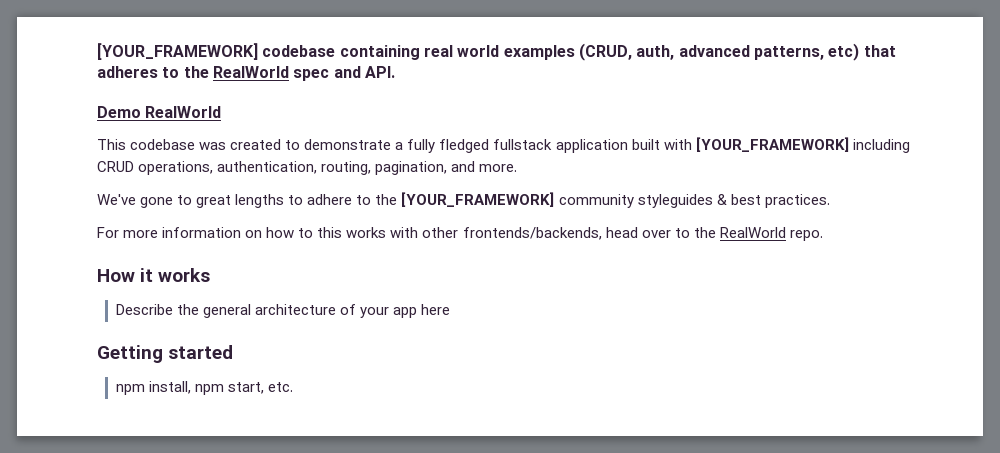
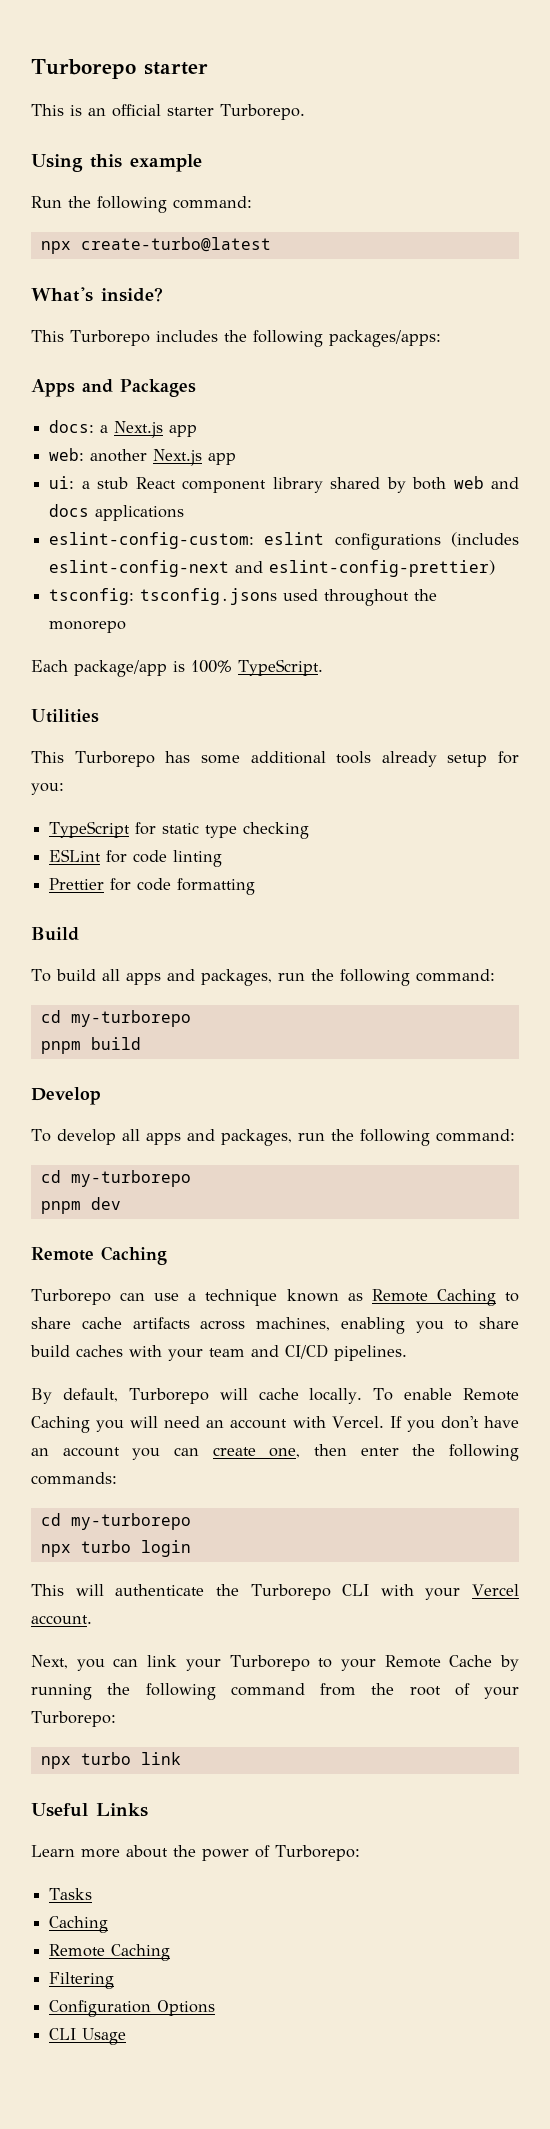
- [YOUR_FRAMEWORK] codebase containing real world examples (CRUD, auth, advanced patterns, etc) that adheres to the RealWorld spec and API.
- Demo RealWorld
- This codebase was created to demonstrate a fully fledged fullstack application built with [YOUR_FRAMEWORK] including CRUD operations, authentication, routing, pagination, and more.
- We've gone to great lengths to adhere to the [YOUR_FRAMEWORK] community styleguides & best practices.
- For more information on how to this works with other frontends/backends, head over to the RealWorld repo.
- How it works
- Describe the general architecture of your app here
- Getting started
- npm install, npm start, etc.
+ Turborepo starter
+ This is an official starter Turborepo.
+ Using this example
+ Run the following command:
+ npx create-turbo@latest
+ What's inside?
+ This Turborepo includes the following packages/apps:
+ Apps and Packages
+ docs: a Next.js app
+ web: another Next.js app
+ ui: a stub React component library shared by both web and docs applications
+ eslint-config-custom: eslint configurations (includes eslint-config-next and eslint-config-prettier)
+ tsconfig: tsconfig.jsons used throughout the monorepo
+ Each package/app is 100% TypeScript.
+ Utilities
+ This Turborepo has some additional tools already setup for you:
+ TypeScript for static type checking
+ ESLint for code linting
+ Prettier for code formatting
+ Build
+ To build all apps and packages, run the following command:
+ cd my-turborepo
+ pnpm build
+ Develop
+ To develop all apps and packages, run the following command:
+ cd my-turborepo
+ pnpm dev
+ Remote Caching
+ Turborepo can use a technique known as Remote Caching to share cache artifacts across machines, enabling you to share build caches with your team and CI/CD pipelines.
+ By default, Turborepo will cache locally. To enable Remote Caching you will need an account with Vercel. If you don't have an account you can create one, then enter the following commands:
+ cd my-turborepo
+ npx turbo login
+ This will authenticate the Turborepo CLI with your Vercel account.
+ Next, you can link your Turborepo to your Remote Cache by running the following command from the root of your Turborepo:
+ npx turbo link
+ Useful Links
+ Learn more about the power of Turborepo:
+ Tasks
+ Caching
+ Remote Caching
+ Filtering
+ Configuration Options
+ CLI Usage

